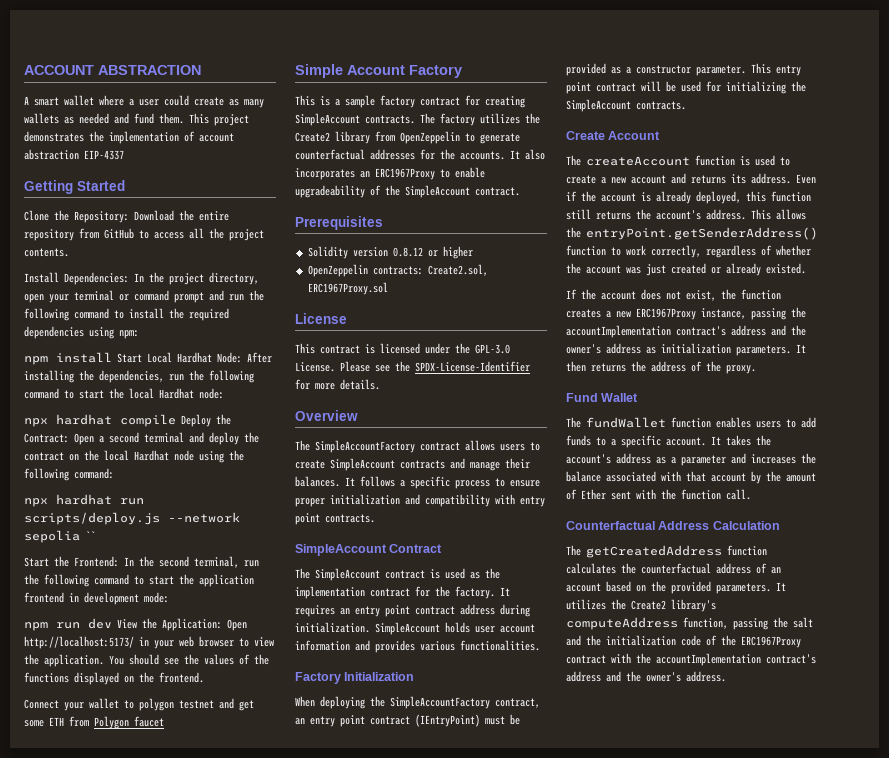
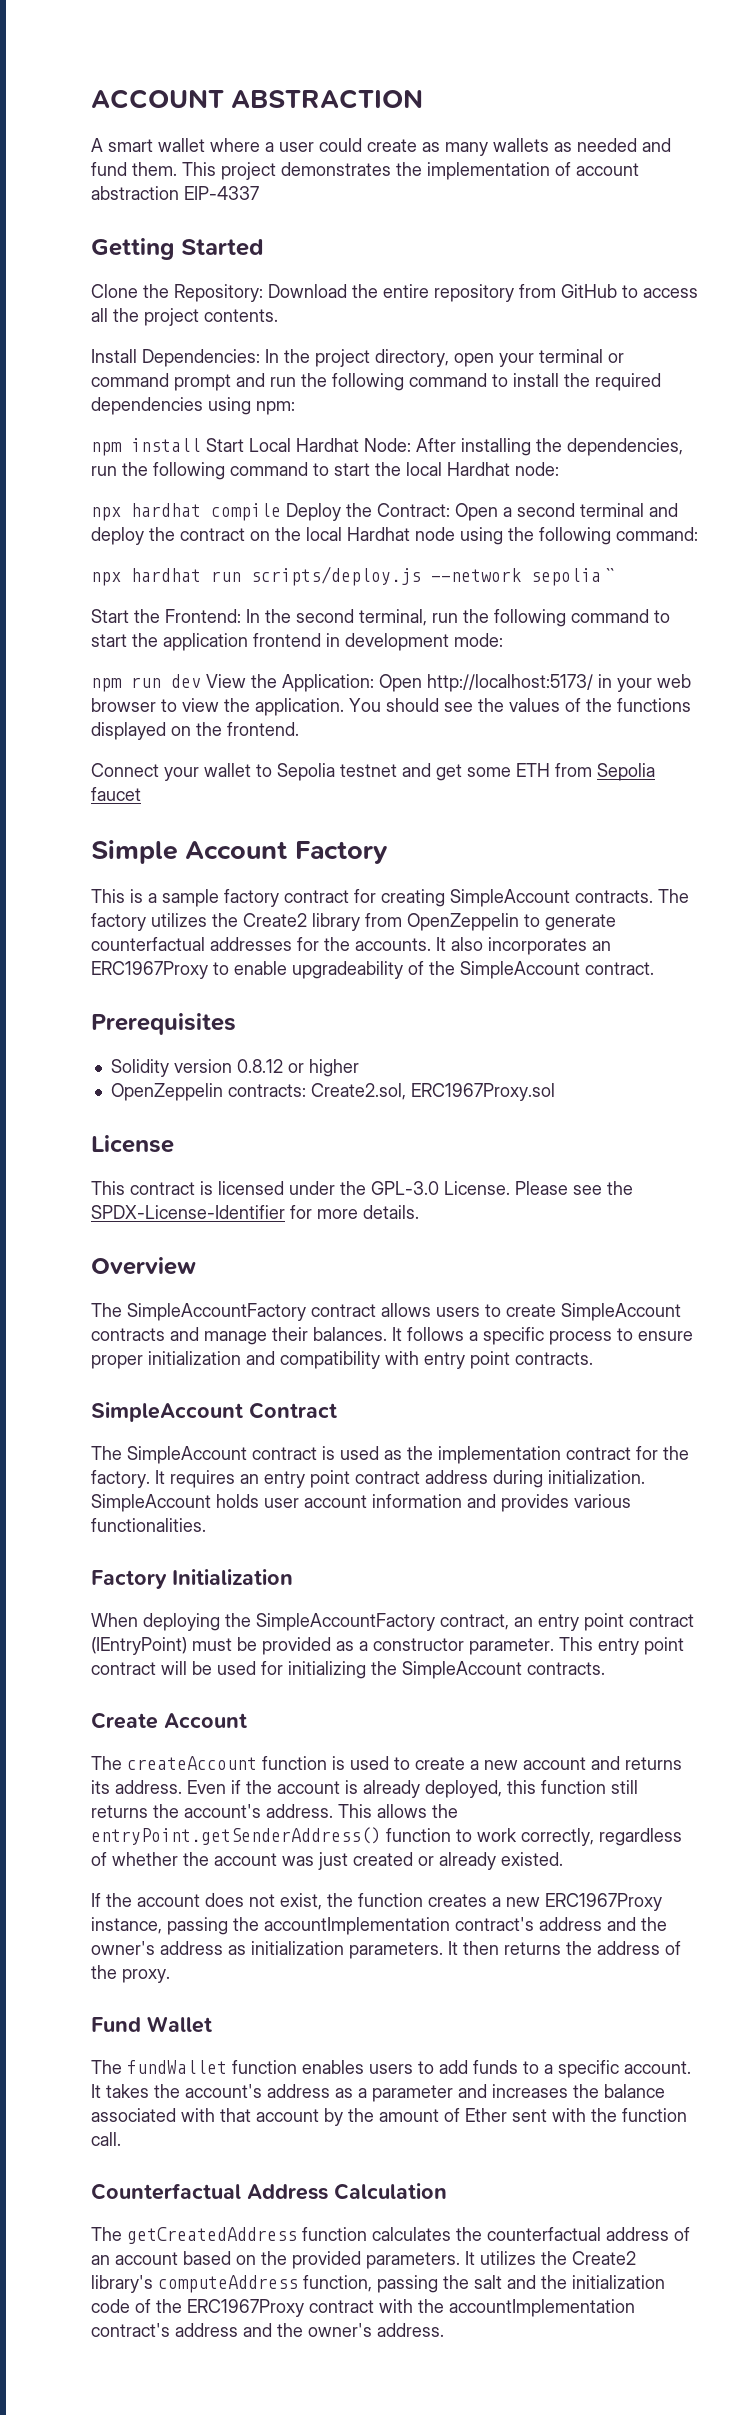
- Connect your wallet to polygon testnet and get some ETH from Polygon faucet
+ Connect your wallet to Sepolia testnet and get some ETH from Sepolia faucet

